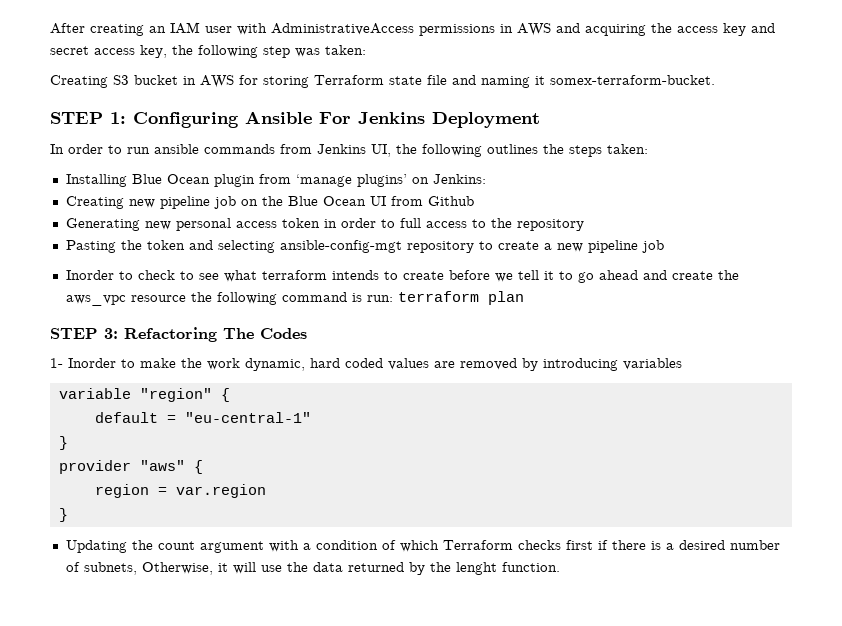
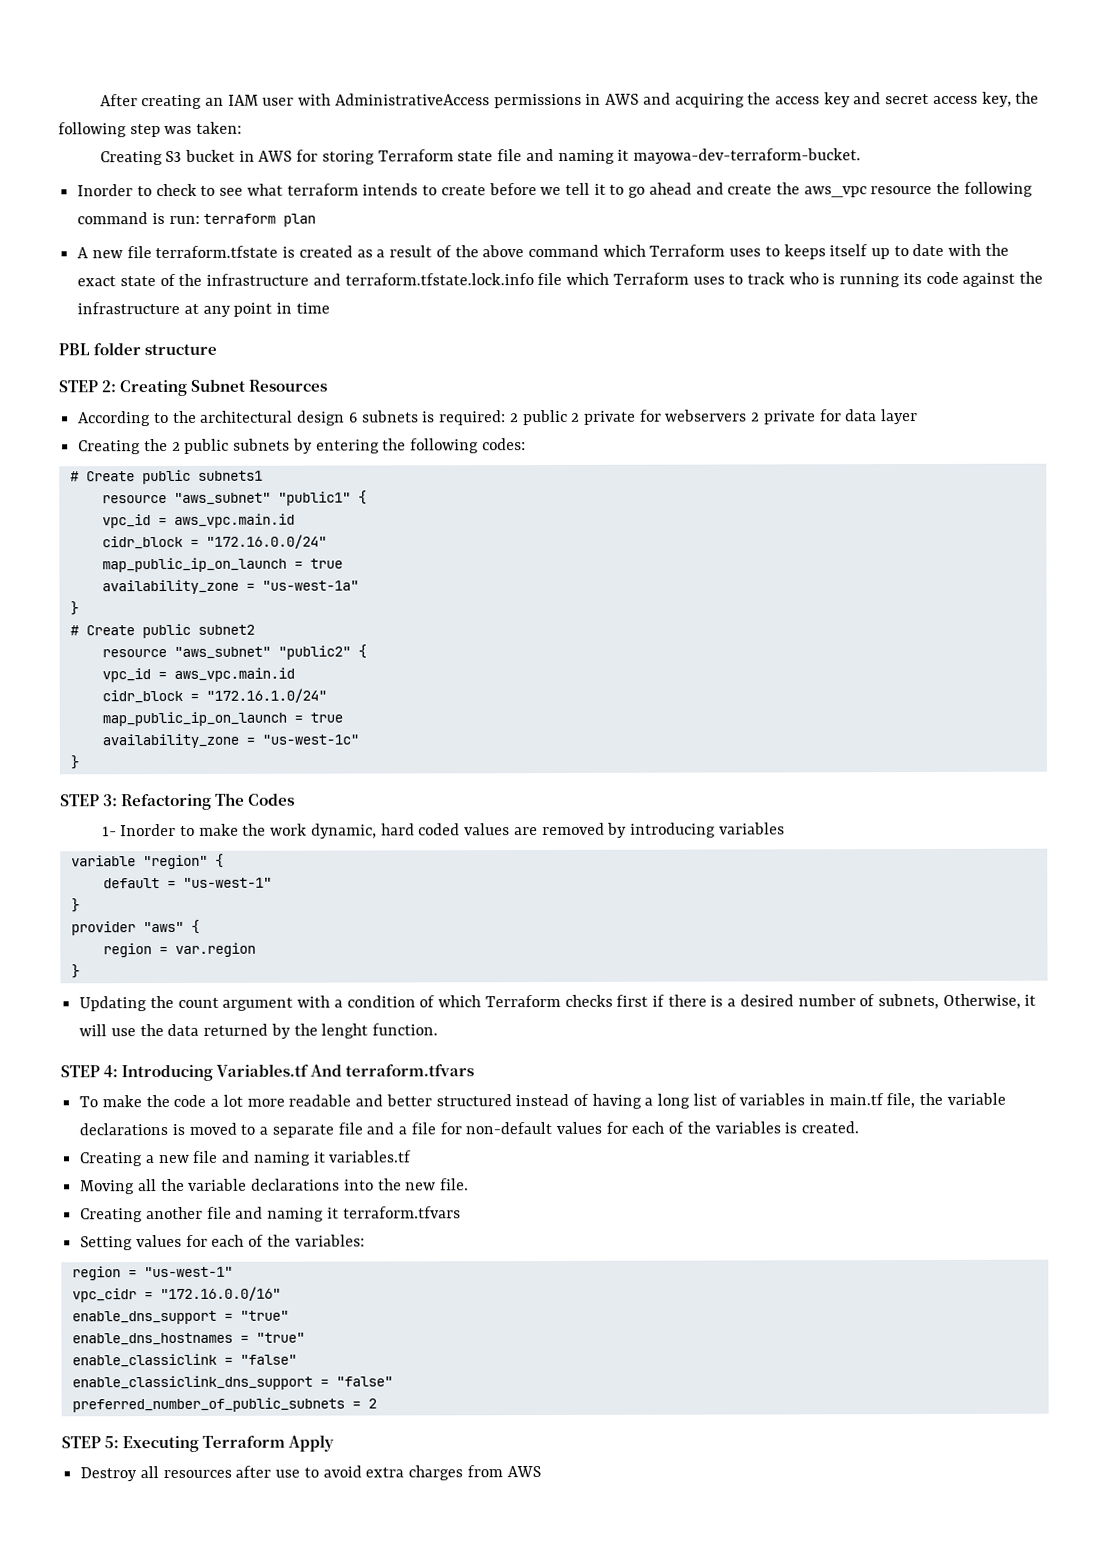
- Creating S3 bucket in AWS for storing Terraform state file and naming it somex-terraform-bucket.
- STEP 1: Configuring Ansible For Jenkins Deployment
- In order to run ansible commands from Jenkins UI, the following outlines the steps taken:
- Installing Blue Ocean plugin from ‘manage plugins’ on Jenkins:
- Creating new pipeline job on the Blue Ocean UI from Github
- Generating new personal access token in order to full access to the repository
- Pasting the token and selecting ansible-config-mgt repository to create a new pipeline job
+ Creating S3 bucket in AWS for storing Terraform state file and naming it mayowa-dev-terraform-bucket.
+ A new file terraform.tfstate is created as a result of the above command which Terraform uses to keeps itself up to date with the exact state of the infrastructure and terraform.tfstate.lock.info file which Terraform uses to track who is running its code against the infrastructure at any point in time
+ PBL folder structure
+ STEP 2: Creating Subnet Resources
+ According to the architectural design 6 subnets is required: 2 public 2 private for webservers 2 private for data layer
+ Creating the 2 public subnets by entering the following codes:
+ # Create public subnets1
+ resource "aws_subnet" "public1" {
+ vpc_id = aws_vpc.main.id
+ cidr_block = "172.16.0.0/24"
+ map_public_ip_on_launch = true
+ availability_zone = "us-west-1a"
+ }
+ # Create public subnet2
+ resource "aws_subnet" "public2" {
+ vpc_id = aws_vpc.main.id
+ cidr_block = "172.16.1.0/24"
+ map_public_ip_on_launch = true
+ availability_zone = "us-west-1c"
+ }
- default = "eu-central-1"
+ default = "us-west-1"
+ STEP 4: Introducing Variables.tf And terraform.tfvars
+ To make the code a lot more readable and better structured instead of having a long list of variables in main.tf file, the variable declarations is moved to a separate file and a file for non-default values for each of the variables is created.
+ Creating a new file and naming it variables.tf
+ Moving all the variable declarations into the new file.
+ Creating another file and naming it terraform.tfvars
+ Setting values for each of the variables:
+ region = "us-west-1"
+ vpc_cidr = "172.16.0.0/16"
+ enable_dns_support = "true"
+ enable_dns_hostnames = "true"
+ enable_classiclink = "false"
+ enable_classiclink_dns_support = "false"
+ preferred_number_of_public_subnets = 2
+ STEP 5: Executing Terraform Apply
+ Destroy all resources after use to avoid extra charges from AWS

